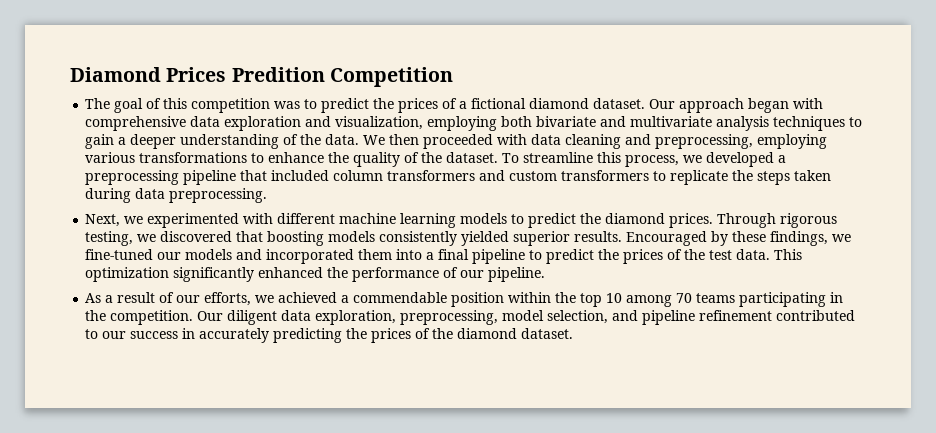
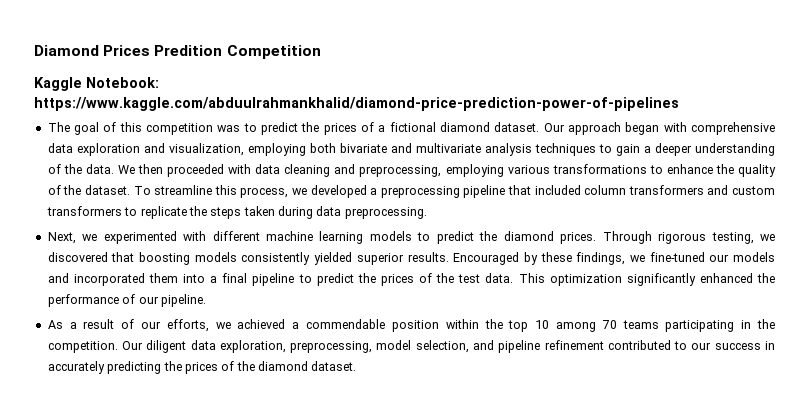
+ Kaggle Notebook: https://www.kaggle.com/abduulrahmankhalid/diamond-price-prediction-power-of-pipelines

